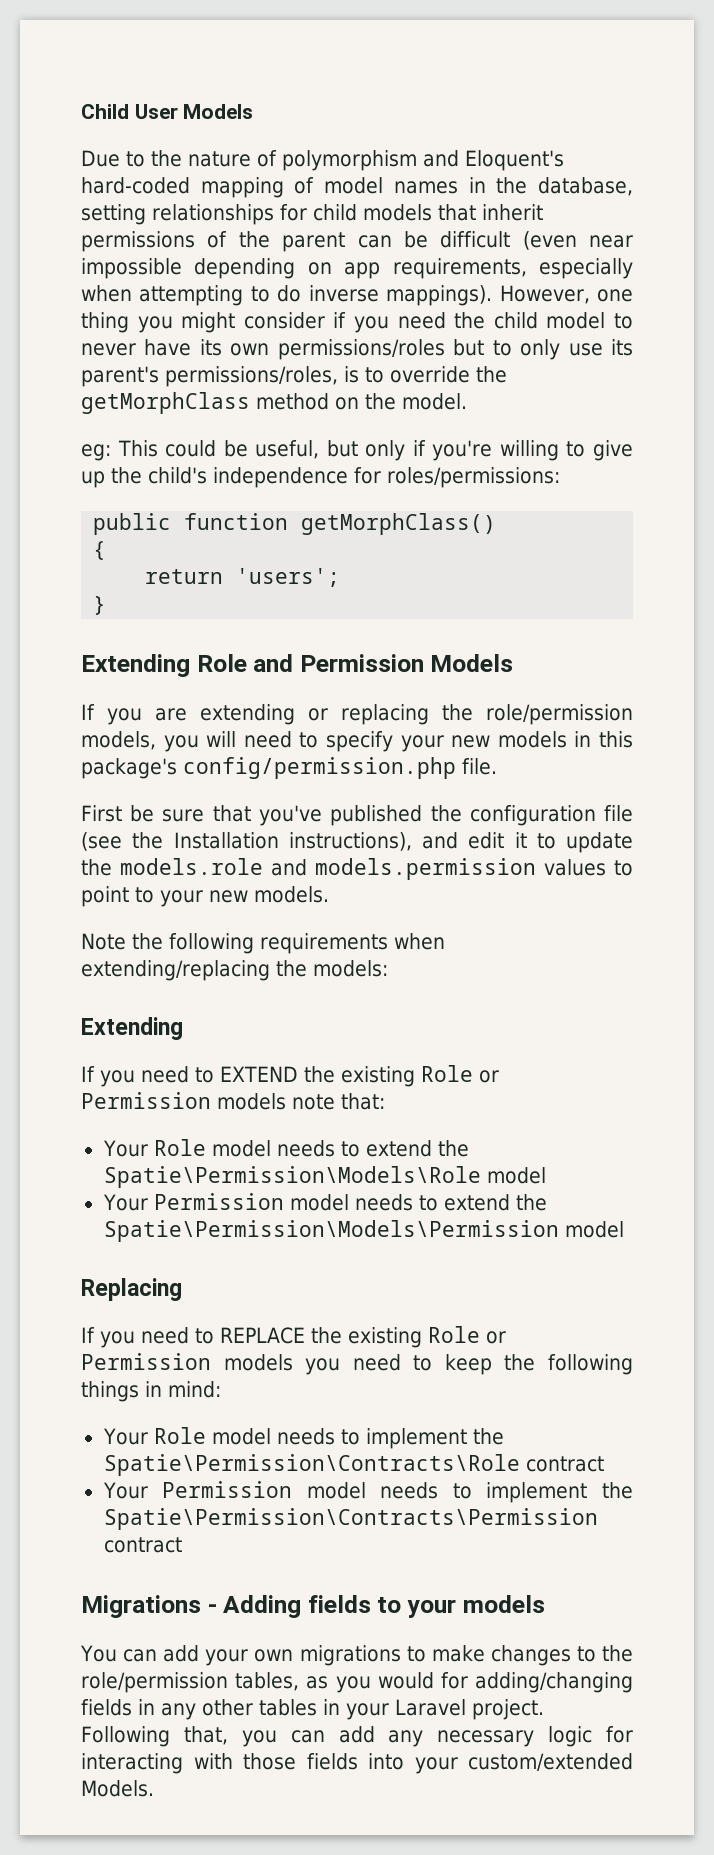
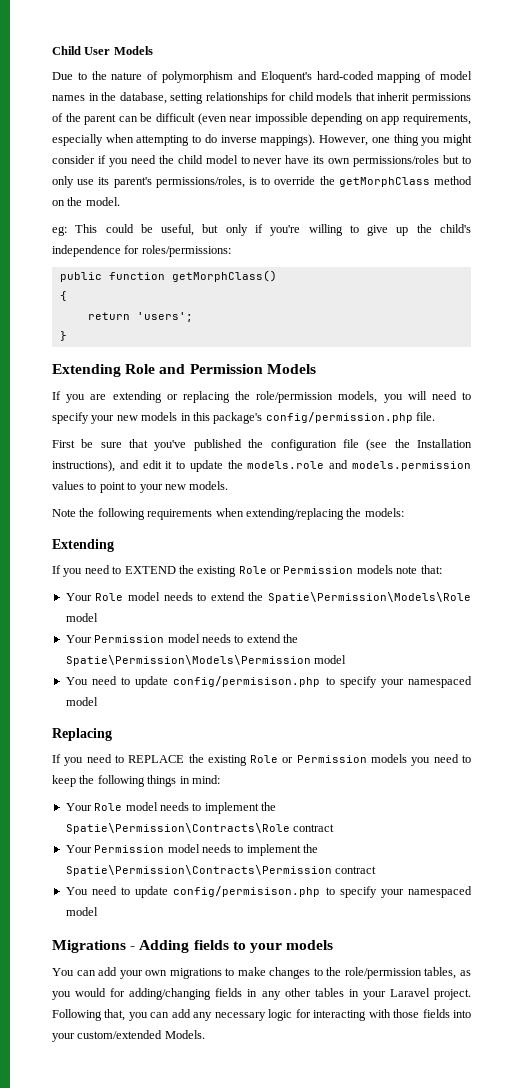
  Your Permission model needs to extend the Spatie\Permission\Models\Permission model
+ You need to update config/permisison.php to specify your namespaced model
  Your Permission model needs to implement the Spatie\Permission\Contracts\Permission contract
+ You need to update config/permisison.php to specify your namespaced model

